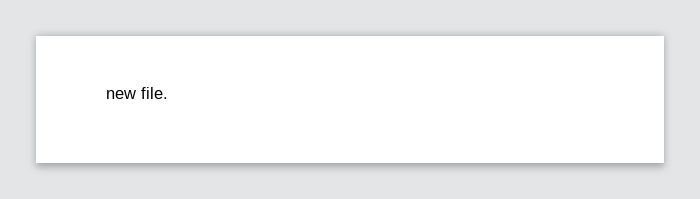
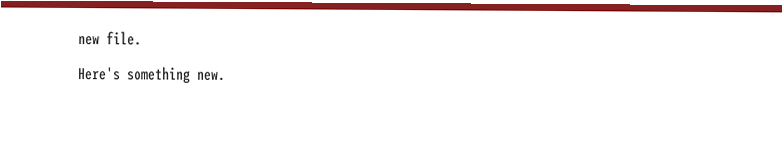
+ Here's something new.

